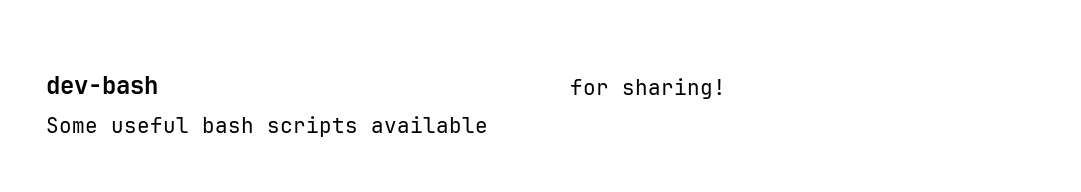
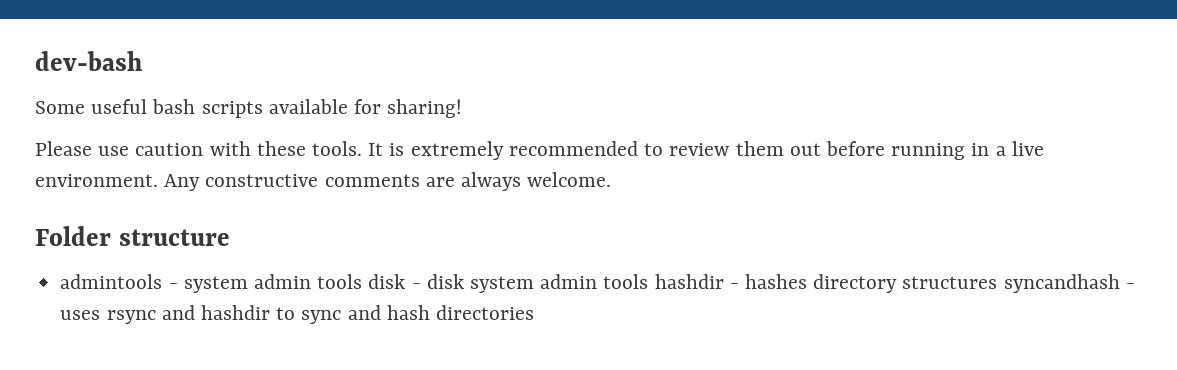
+ Please use caution with these tools. It is extremely recommended to review them out before running in a live environment. Any constructive comments are always welcome.
+ Folder structure
+ admintools - system admin tools disk - disk system admin tools hashdir - hashes directory structures syncandhash - uses rsync and hashdir to sync and hash directories

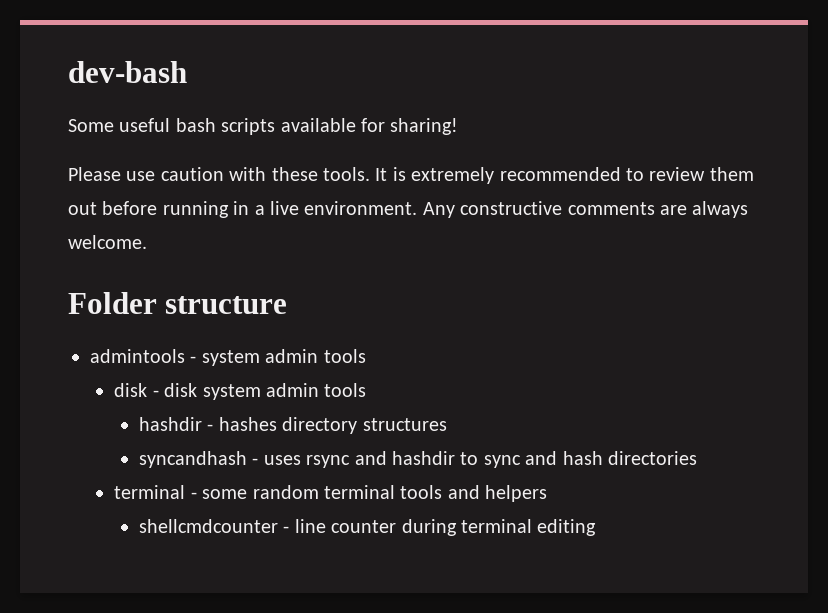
- admintools - system admin tools disk - disk system admin tools hashdir - hashes directory structures syncandhash - uses rsync and hashdir to sync and hash directories
+ admintools - system admin tools
+ disk - disk system admin tools
+ hashdir - hashes directory structures
+ syncandhash - uses rsync and hashdir to sync and hash directories
+ terminal - some random terminal tools and helpers
+ shellcmdcounter - line counter during terminal editing

